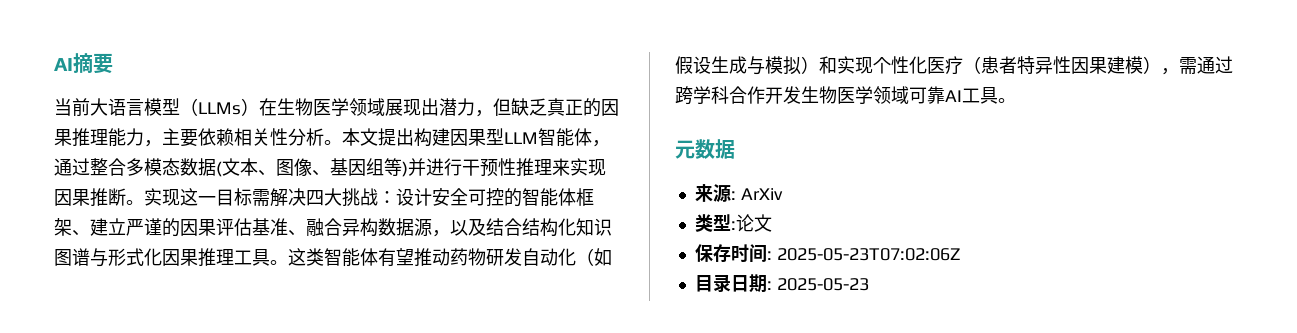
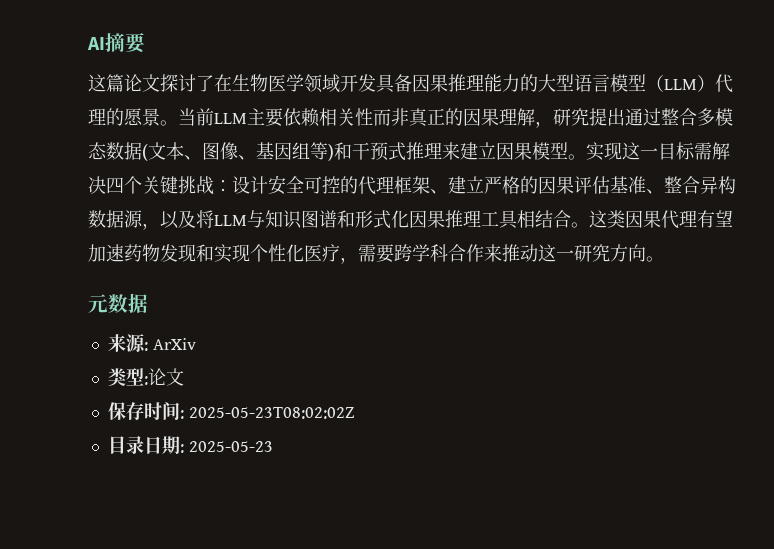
- 当前大语言模型（LLMs）在生物医学领域展现出潜力，但缺乏真正的因果推理能力，主要依赖相关性分析。本文提出构建因果型LLM智能体，通过整合多模态数据(文本、图像、基因组等)并进行干预性推理来实现因果推断。
+ 这篇论文探讨了在生物医学领域开发具备因果推理能力的大型语言模型（LLM）代理的愿景。当前LLM主要依赖相关性而非真正的因果理解，研究提出通过整合多模态数据(文本、图像、基因组等)和干预式推理来建立因果模型。
- 实现这一目标需解决四大挑战：设计安全可控的智能体框架、建立严谨的因果评估基准、融合异构数据源，以及结合结构化知识图谱与形式化因果推理工具。这类智能体有望推动药物研发自动化（如假设生成与模拟）和实现个性化医疗（患者特异性因果建模），需通过跨学科合作开发生物医学领域可靠AI工具。
+ 实现这一目标需解决四个关键挑战：设计安全可控的代理框架、建立严格的因果评估基准、整合异构数据源，以及将LLM与知识图谱和形式化因果推理工具相结合。这类因果代理有望加速药物发现和实现个性化医疗，需要跨学科合作来推动这一研究方向。
- 保存时间: 2025-05-23T07:02:06Z
+ 保存时间: 2025-05-23T08:02:02Z

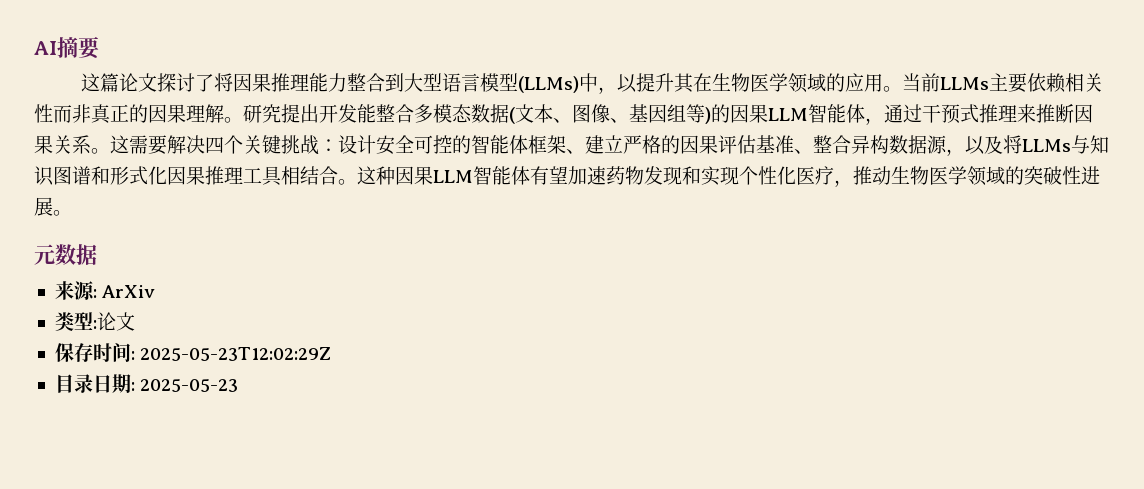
- 这篇论文探讨了在生物医学领域开发具备因果推理能力的大型语言模型（LLM）代理的愿景。当前LLM主要依赖相关性而非真正的因果理解，研究提出通过整合多模态数据(文本、图像、基因组等)和干预式推理来建立因果模型。实现这一目标需解决四个关键挑战：设计安全可控的代理框架、建立严格的因果评估基准、整合异构数据源，以及将LLM与知识图谱和形式化因果推理工具相结合。
+ 这篇论文探讨了将因果推理能力整合到大型语言模型(LLMs)中，以提升其在生物医学领域的应用。当前LLMs主要依赖相关性而非真正的因果理解。研究提出开发能整合多模态数据(文本、图像、基因组等)的因果LLM智能体，通过干预式推理来推断因果关系。这需要解决四个关键挑战：设计安全可控的智能体框架、建立严格的因果评估基准、整合异构数据源，以及将LLMs与知识图谱和形式化因果推理工具相结合。
- 这类因果代理有望加速药物发现和实现个性化医疗，需要跨学科合作来推动这一研究方向。
+ 这种因果LLM智能体有望加速药物发现和实现个性化医疗，推动生物医学领域的突破性进展。
- 保存时间: 2025-05-23T08:02:02Z
+ 保存时间: 2025-05-23T12:02:29Z

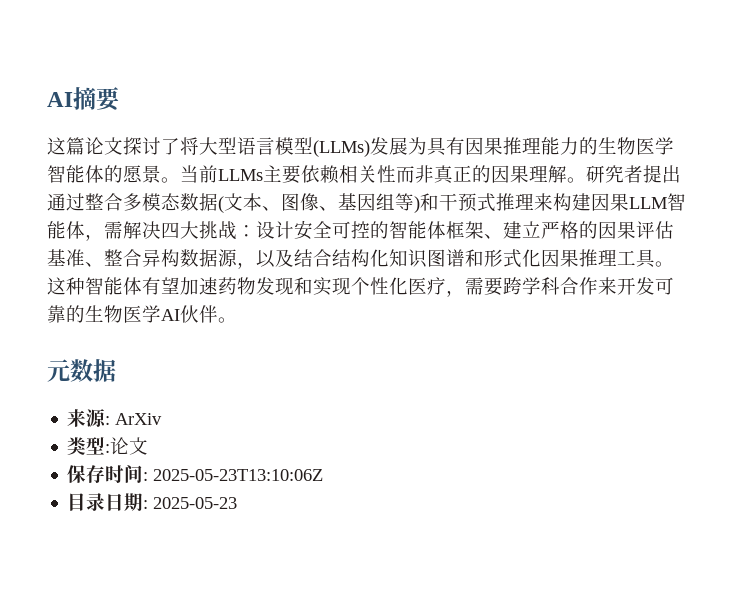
- 这篇论文探讨了将因果推理能力整合到大型语言模型(LLMs)中，以提升其在生物医学领域的应用。
+ 这篇论文探讨了将大型语言模型(LLMs)发展为具有因果推理能力的生物医学智能体的愿景。
- 研究提出开发能整合多模态数据(文本、图像、基因组等)的因果LLM智能体，通过干预式推理来推断因果关系。这需要解决四个关键挑战：设计安全可控的智能体框架、建立严格的因果评估基准、整合异构数据源，以及将LLMs与知识图谱和形式化因果推理工具相结合。这种因果LLM智能体有望加速药物发现和实现个性化医疗，推动生物医学领域的突破性进展。
+ 研究者提出通过整合多模态数据(文本、图像、基因组等)和干预式推理来构建因果LLM智能体，需解决四大挑战：设计安全可控的智能体框架、建立严格的因果评估基准、整合异构数据源，以及结合结构化知识图谱和形式化因果推理工具。这种智能体有望加速药物发现和实现个性化医疗，需要跨学科合作来开发可靠的生物医学AI伙伴。
- 保存时间: 2025-05-23T12:02:29Z
+ 保存时间: 2025-05-23T13:10:06Z

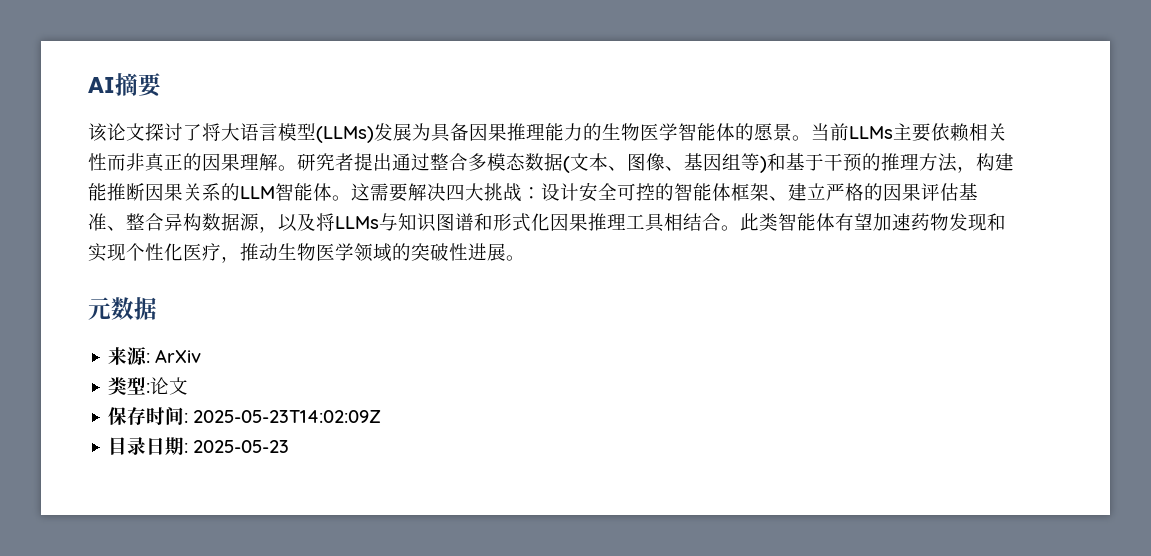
- 这篇论文探讨了将大型语言模型(LLMs)发展为具有因果推理能力的生物医学智能体的愿景。
+ 该论文探讨了将大语言模型(LLMs)发展为具备因果推理能力的生物医学智能体的愿景。
- 研究者提出通过整合多模态数据(文本、图像、基因组等)和干预式推理来构建因果LLM智能体，需解决四大挑战：设计安全可控的智能体框架、建立严格的因果评估基准、整合异构数据源，以及结合结构化知识图谱和形式化因果推理工具。这种智能体有望加速药物发现和实现个性化医疗，需要跨学科合作来开发可靠的生物医学AI伙伴。
+ 研究者提出通过整合多模态数据(文本、图像、基因组等)和基于干预的推理方法，构建能推断因果关系的LLM智能体。这需要解决四大挑战：设计安全可控的智能体框架、建立严格的因果评估基准、整合异构数据源，以及将LLMs与知识图谱和形式化因果推理工具相结合。此类智能体有望加速药物发现和实现个性化医疗，推动生物医学领域的突破性进展。
- 保存时间: 2025-05-23T13:10:06Z
+ 保存时间: 2025-05-23T14:02:09Z

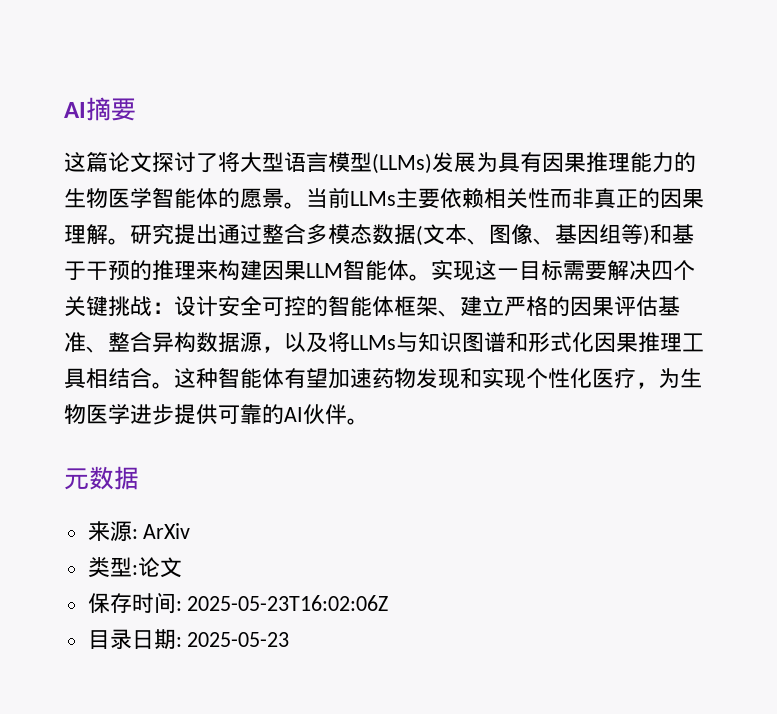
- 该论文探讨了将大语言模型(LLMs)发展为具备因果推理能力的生物医学智能体的愿景。
+ 这篇论文探讨了将大型语言模型(LLMs)发展为具有因果推理能力的生物医学智能体的愿景。
- 研究者提出通过整合多模态数据(文本、图像、基因组等)和基于干预的推理方法，构建能推断因果关系的LLM智能体。这需要解决四大挑战：设计安全可控的智能体框架、建立严格的因果评估基准、整合异构数据源，以及将LLMs与知识图谱和形式化因果推理工具相结合。
+ 研究提出通过整合多模态数据(文本、图像、基因组等)和基于干预的推理来构建因果LLM智能体。实现这一目标需要解决四个关键挑战：设计安全可控的智能体框架、建立严格的因果评估基准、整合异构数据源，以及将LLMs与知识图谱和形式化因果推理工具相结合。
- 此类智能体有望加速药物发现和实现个性化医疗，推动生物医学领域的突破性进展。
+ 这种智能体有望加速药物发现和实现个性化医疗，为生物医学进步提供可靠的AI伙伴。
- 保存时间: 2025-05-23T14:02:09Z
+ 保存时间: 2025-05-23T16:02:06Z

